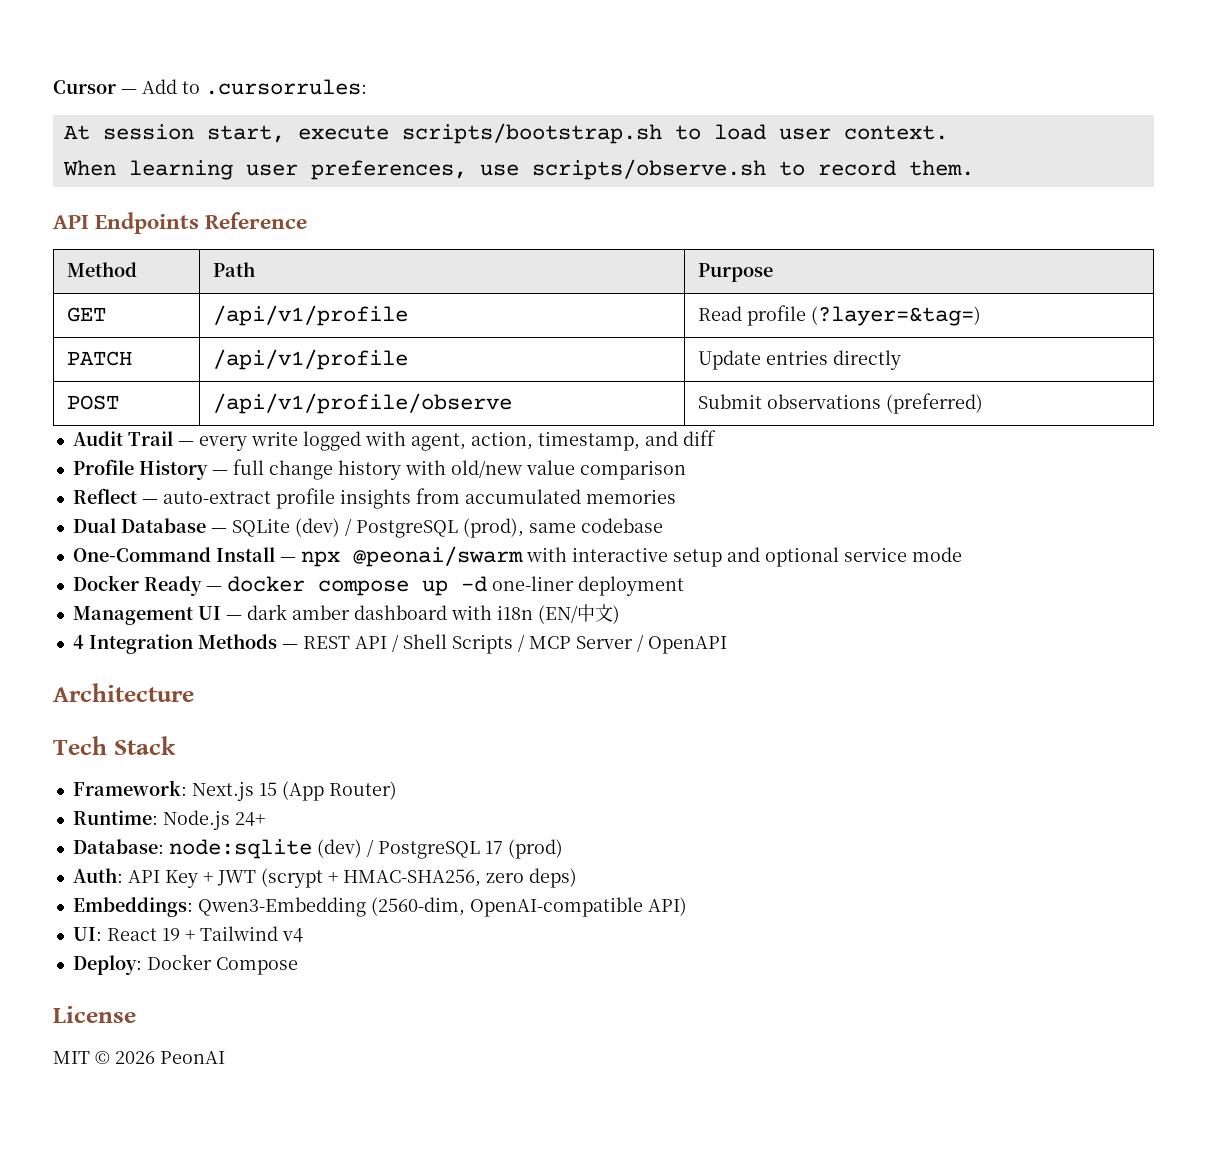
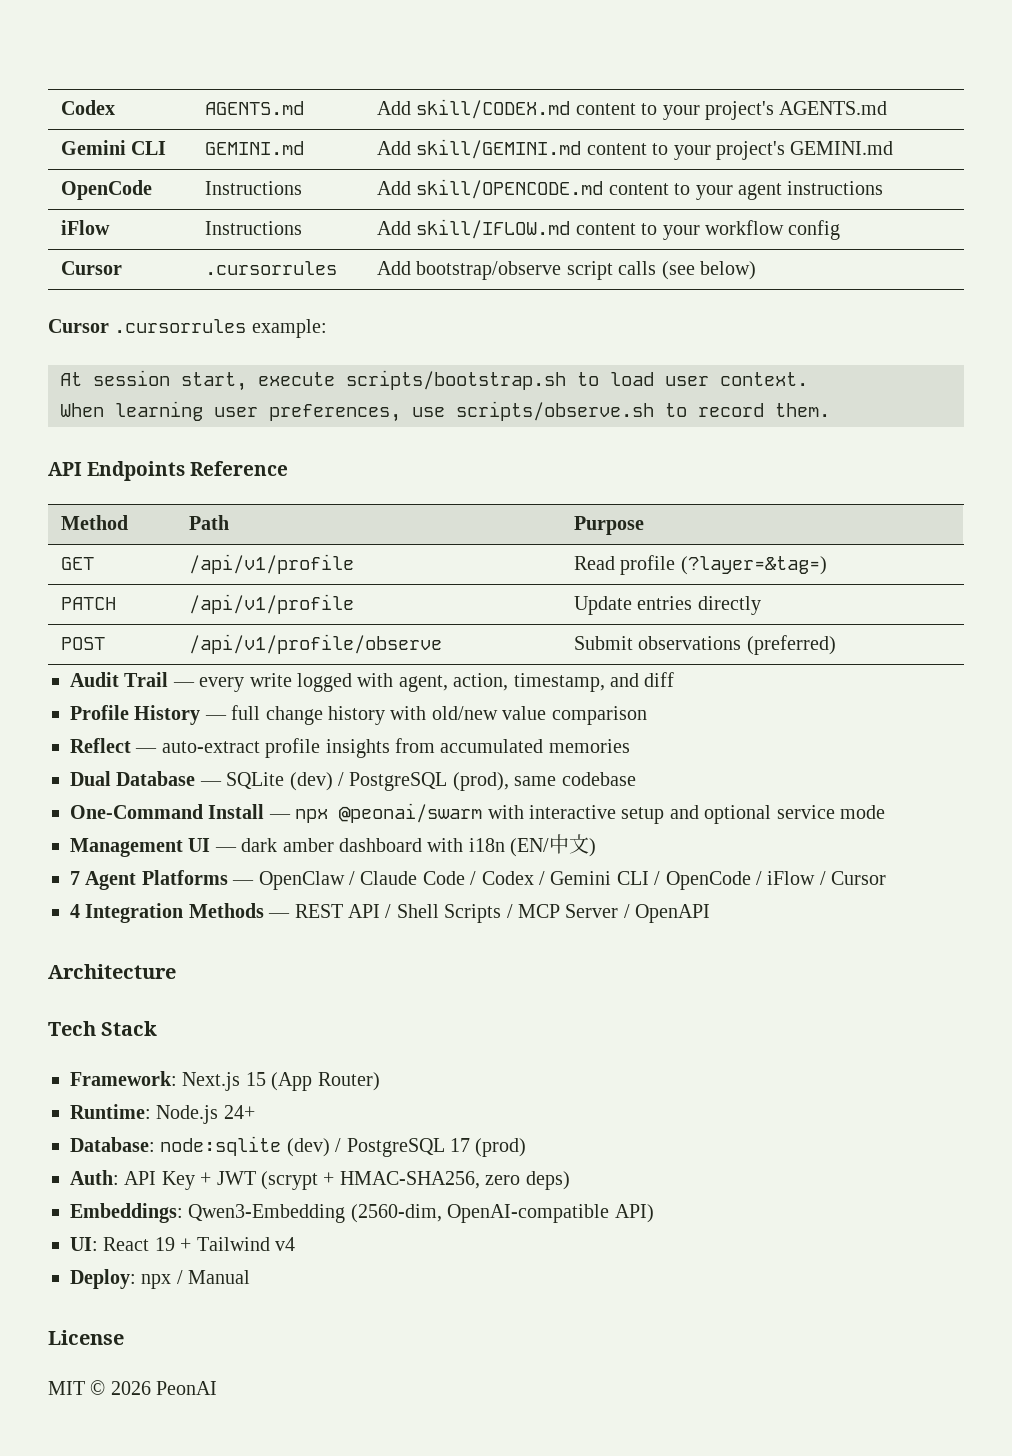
- Cursor — Add to .cursorrules:
+ Codex | AGENTS.md | Add skill/CODEX.md content to your project's AGENTS.md
+ Gemini CLI | GEMINI.md | Add skill/GEMINI.md content to your project's GEMINI.md
+ OpenCode | Instructions | Add skill/OPENCODE.md content to your agent instructions
+ iFlow | Instructions | Add skill/IFLOW.md content to your workflow config
+ Cursor | .cursorrules | Add bootstrap/observe script calls (see below)
+ Cursor .cursorrules example:
- Docker Ready — docker compose up -d one-liner deployment
+ 7 Agent Platforms — OpenClaw / Claude Code / Codex / Gemini CLI / OpenCode / iFlow / Cursor
- Deploy: Docker Compose
+ Deploy: npx / Manual

